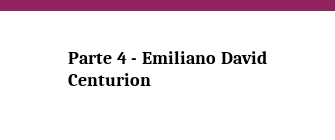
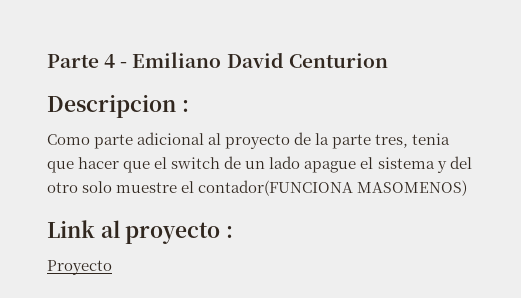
+ Descripcion :
+ Como parte adicional al proyecto de la parte tres, tenia que hacer que el switch de un lado apague el sistema y del otro solo muestre el contador(FUNCIONA MASOMENOS)
+ Link al proyecto :
+ Proyecto

